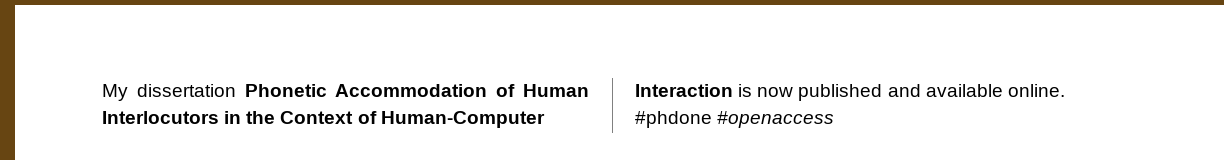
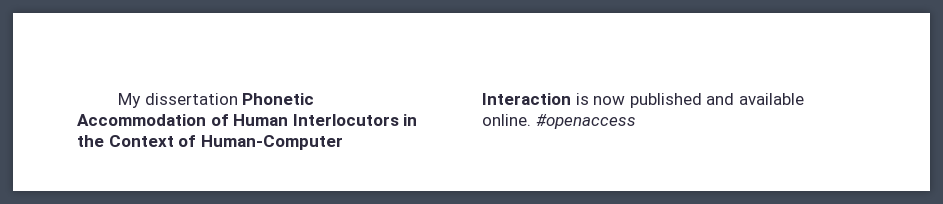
- #phdone #openaccess
+ #openaccess

